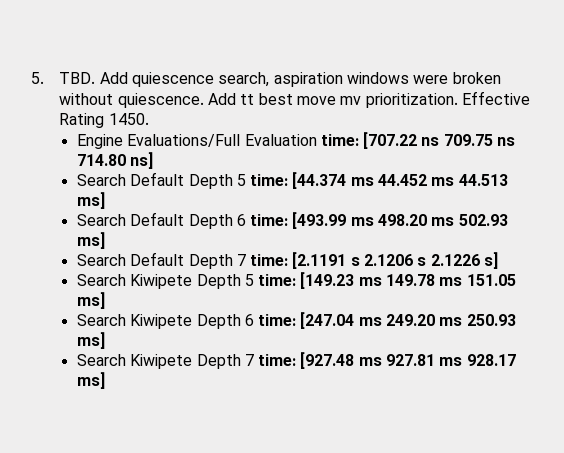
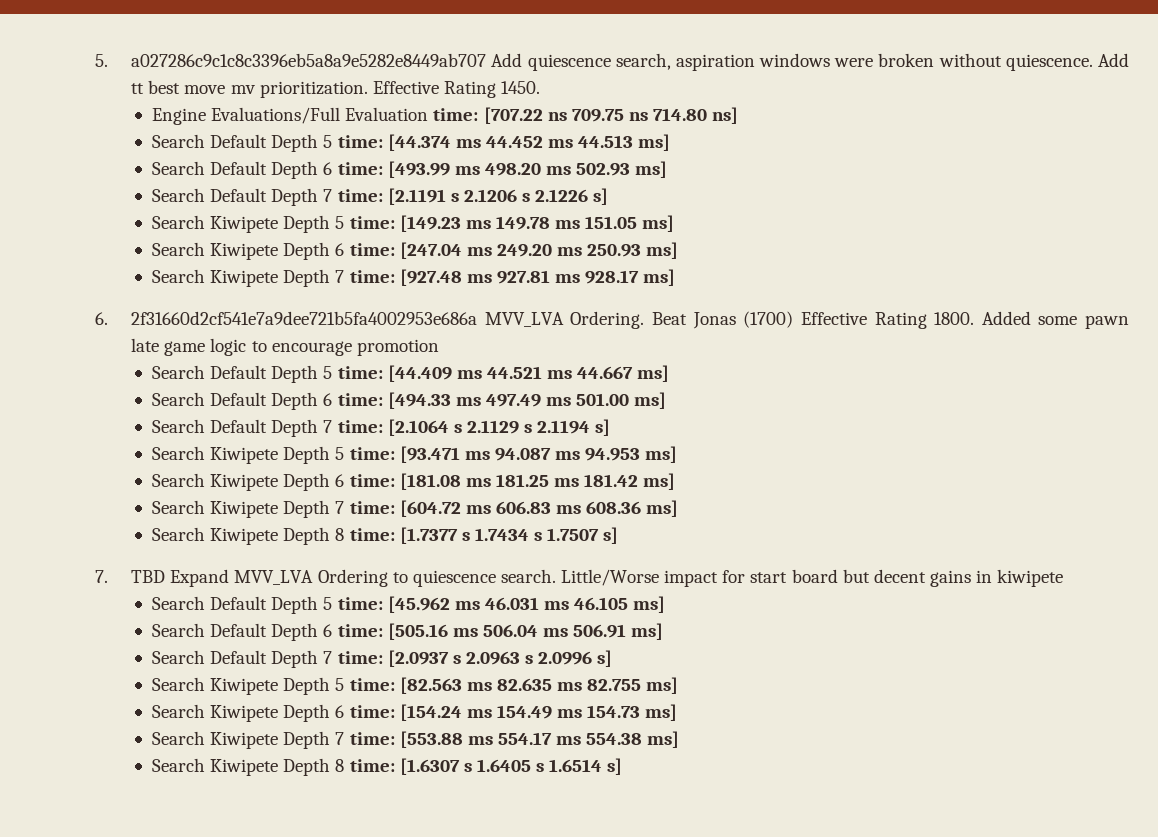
- 5. TBD. Add quiescence search, aspiration windows were broken without quiescence.
+ 5. a027286c9c1c8c3396eb5a8a9e5282e8449ab707 Add quiescence search, aspiration windows were broken without quiescence.
+ 6. 2f31660d2cf541e7a9dee721b5fa4002953e686a MVV_LVA Ordering. Beat Jonas (1700) Effective Rating 1800. Added some pawn late game logic to encourage promotion
+ Search Default Depth 5 time: [44.409 ms 44.521 ms 44.667 ms]
+ Search Default Depth 6 time: [494.33 ms 497.49 ms 501.00 ms]
+ Search Default Depth 7 time: [2.1064 s 2.1129 s 2.1194 s]
+ Search Kiwipete Depth 5 time: [93.471 ms 94.087 ms 94.953 ms]
+ Search Kiwipete Depth 6 time: [181.08 ms 181.25 ms 181.42 ms]
+ Search Kiwipete Depth 7 time: [604.72 ms 606.83 ms 608.36 ms]
+ Search Kiwipete Depth 8 time: [1.7377 s 1.7434 s 1.7507 s]
+ 7. TBD Expand MVV_LVA Ordering to quiescence search. Little/Worse impact for start board but decent gains in kiwipete
+ Search Default Depth 5 time: [45.962 ms 46.031 ms 46.105 ms]
+ Search Default Depth 6 time: [505.16 ms 506.04 ms 506.91 ms]
+ Search Default Depth 7 time: [2.0937 s 2.0963 s 2.0996 s]
+ Search Kiwipete Depth 5 time: [82.563 ms 82.635 ms 82.755 ms]
+ Search Kiwipete Depth 6 time: [154.24 ms 154.49 ms 154.73 ms]
+ Search Kiwipete Depth 7 time: [553.88 ms 554.17 ms 554.38 ms]
+ Search Kiwipete Depth 8 time: [1.6307 s 1.6405 s 1.6514 s]

